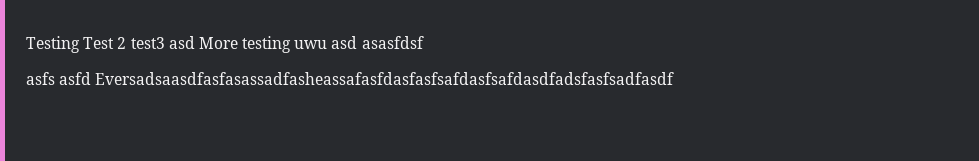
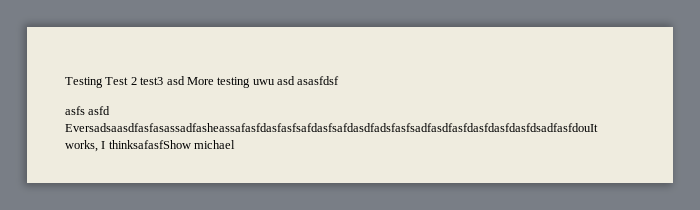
- asfs asfd Eversadsaasdfasfasassadfasheassafasfdasfasfsafdasfsafdasdfadsfasfsadfasdf
+ asfs asfd EversadsaasdfasfasassadfasheassafasfdasfasfsafdasfsafdasdfadsfasfsadfasdfasfdasfdasfdasfdsadfasfdouIt works, I thinksafasfShow michael

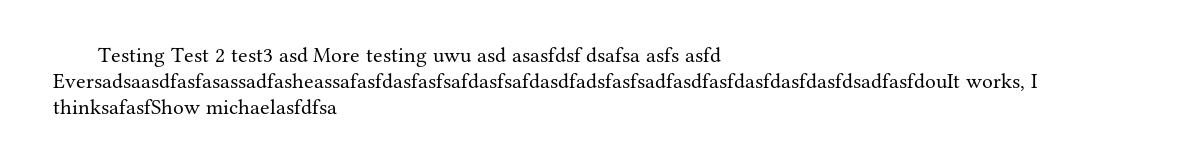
- Testing Test 2 test3 asd More testing uwu asd asasfdsf
- asfs asfd EversadsaasdfasfasassadfasheassafasfdasfasfsafdasfsafdasdfadsfasfsadfasdfasfdasfdasfdasfdsadfasfdouIt works, I thinksafasfShow michael
+ Testing Test 2 test3 asd More testing uwu asd asasfdsf dsafsa asfs asfd EversadsaasdfasfasassadfasheassafasfdasfasfsafdasfsafdasdfadsfasfsadfasdfasfdasfdasfdasfdsadfasfdouIt works, I thinksafasfShow michaelasfdfsa

